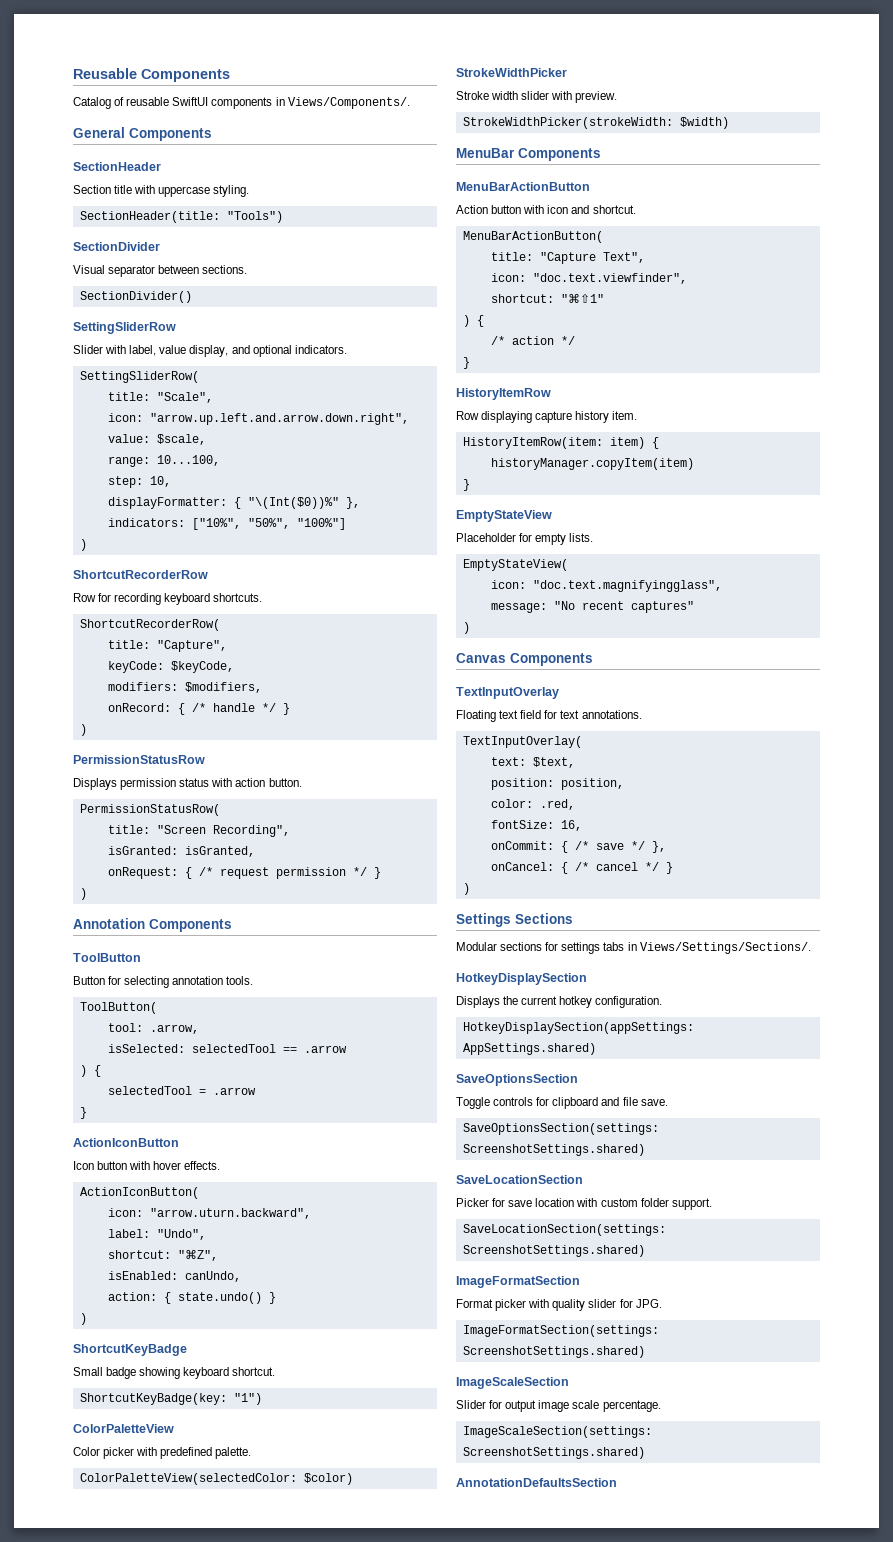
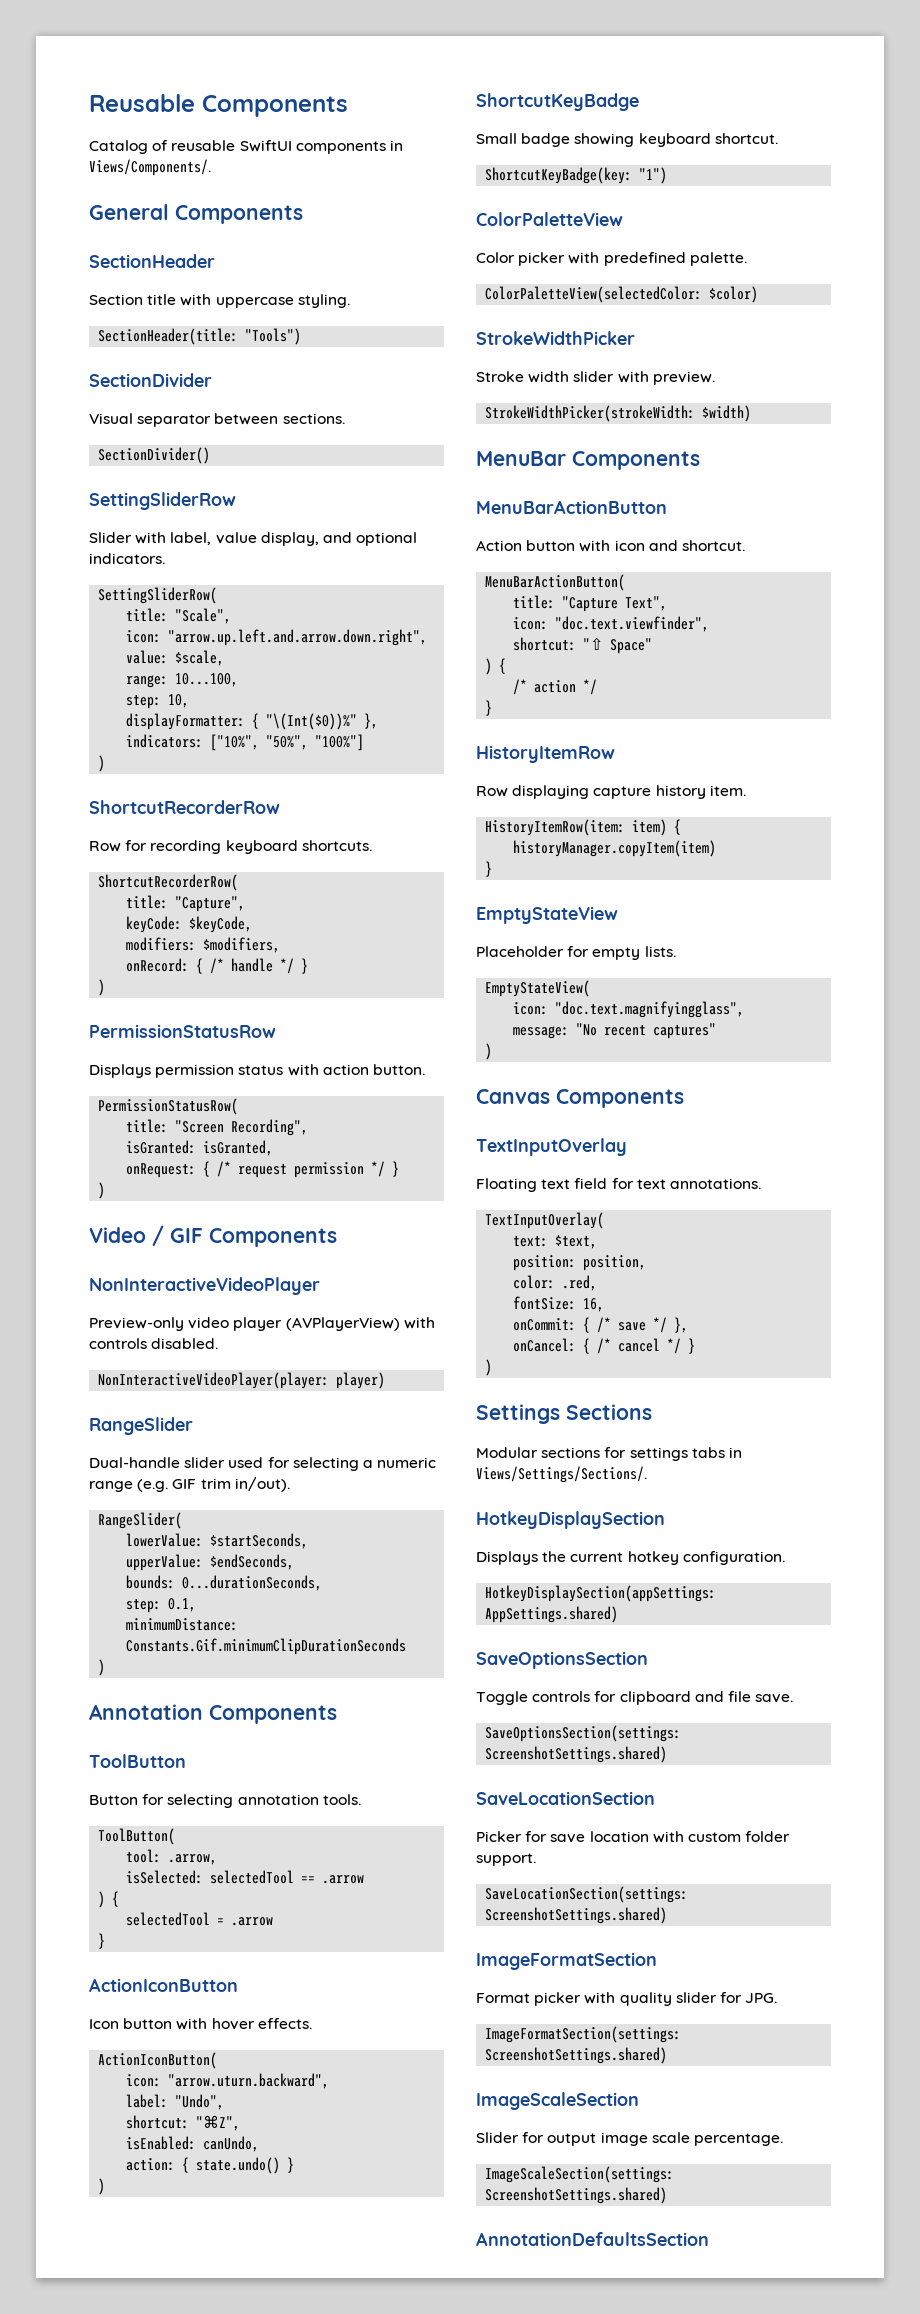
+ Video / GIF Components
+ NonInteractiveVideoPlayer
+ Preview-only video player (AVPlayerView) with controls disabled.
+ NonInteractiveVideoPlayer(player: player)
+ RangeSlider
+ Dual-handle slider used for selecting a numeric range (e.g. GIF trim in/out).
+ RangeSlider(
+ lowerValue: $startSeconds,
+ upperValue: $endSeconds,
+ bounds: 0...durationSeconds,
+ step: 0.1,
+ minimumDistance: Constants.Gif.minimumClipDurationSeconds
+ )
- shortcut: "⌘⇧1"
+ shortcut: "⇧ Space"

